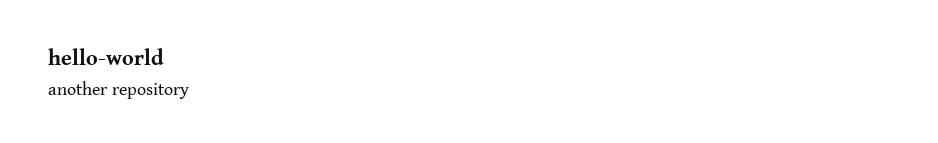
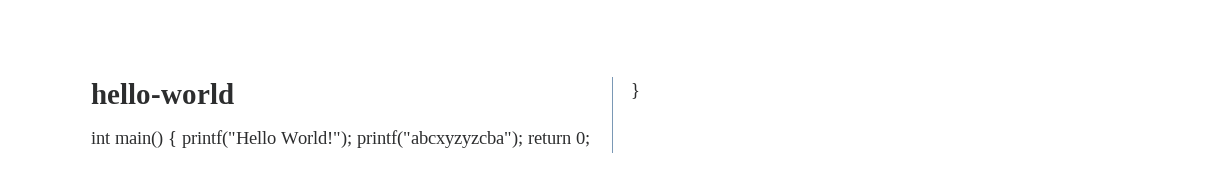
- another repository
+ int main() { printf("Hello World!"); printf("abcxyzyzcba"); return 0; }

